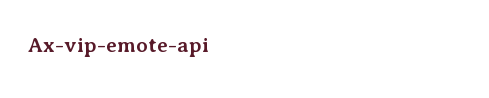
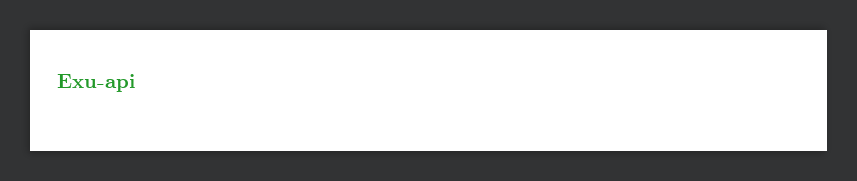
- Ax-vip-emote-api
+ Exu-api

